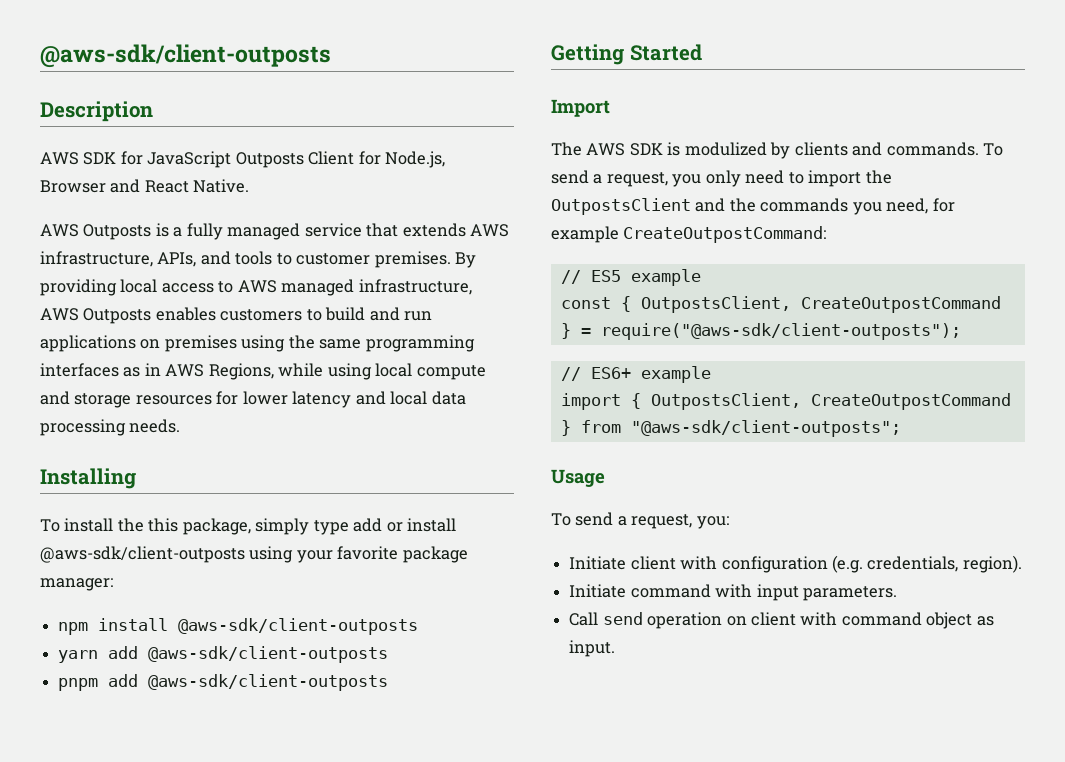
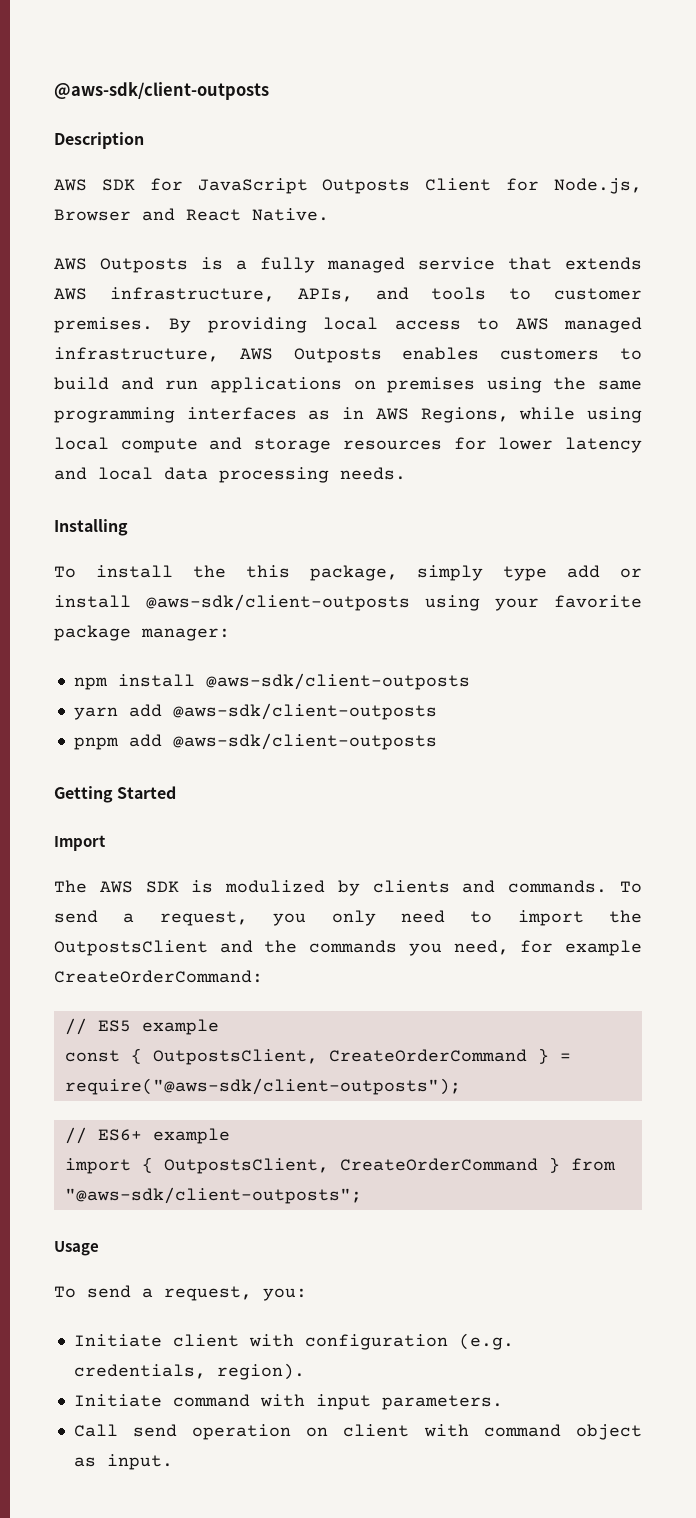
- To send a request, you only need to import the OutpostsClient and the commands you need, for example CreateOutpostCommand:
+ To send a request, you only need to import the OutpostsClient and the commands you need, for example CreateOrderCommand:
- const { OutpostsClient, CreateOutpostCommand } = require("@aws-sdk/client-outposts");
+ const { OutpostsClient, CreateOrderCommand } = require("@aws-sdk/client-outposts");
- import { OutpostsClient, CreateOutpostCommand } from "@aws-sdk/client-outposts";
+ import { OutpostsClient, CreateOrderCommand } from "@aws-sdk/client-outposts";

